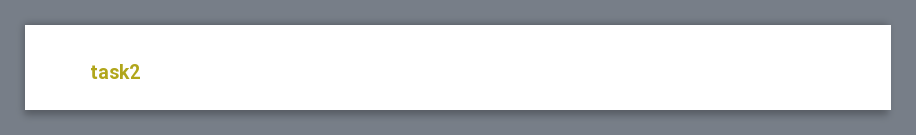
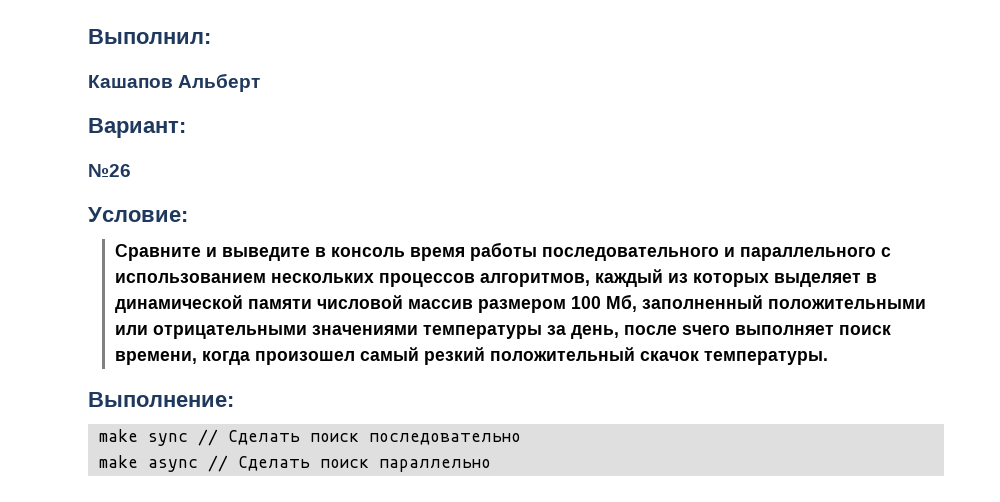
- task2
+ Выполнил:
+ Кашапов Альберт
+ Вариант:
+ №26
+ Условие:
+ Сравните и выведите в консоль время работы последовательного и параллельного с использованием нескольких процессов алгоритмов, каждый из которых выделяет в динамической памяти числовой массив размером 100 Мб, заполненный положительными или отрицательными значениями температуры за день, после sчего выполняет поиск времени, когда произошел самый резкий положительный скачок температуры.
+ Выполнение:
+ make sync // Сделать поиск последовательно
+ make async // Сделать поиск параллельно

